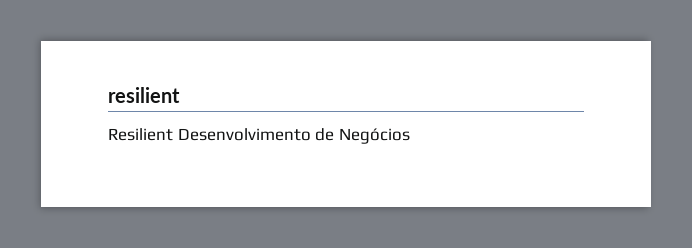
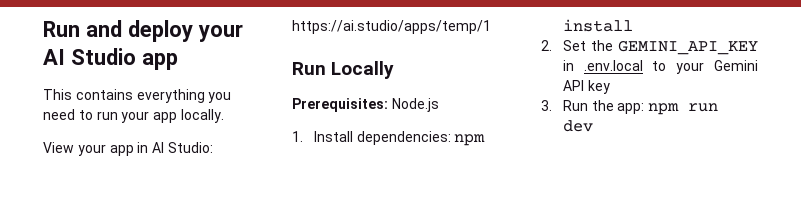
- resilient
- Resilient Desenvolvimento de Negócios
+ Run and deploy your AI Studio app
+ This contains everything you need to run your app locally.
+ View your app in AI Studio: https://ai.studio/apps/temp/1
+ Run Locally
+ Prerequisites: Node.js
+ 1. Install dependencies: npm install
+ 2. Set the GEMINI_API_KEY in .env.local to your Gemini API key
+ 3. Run the app: npm run dev

